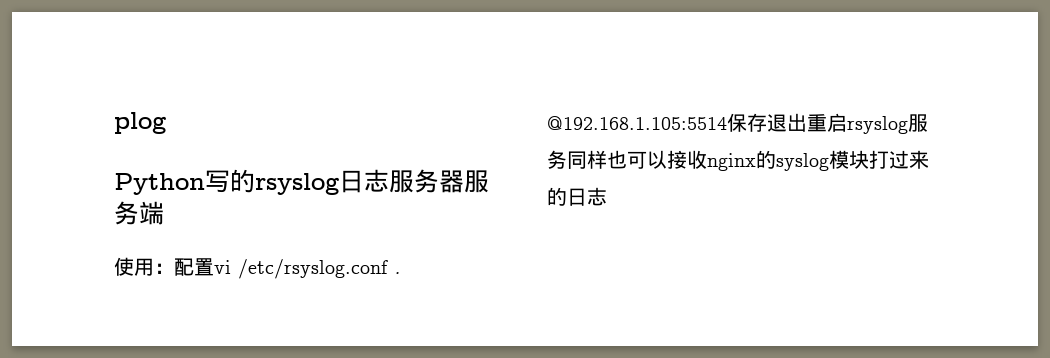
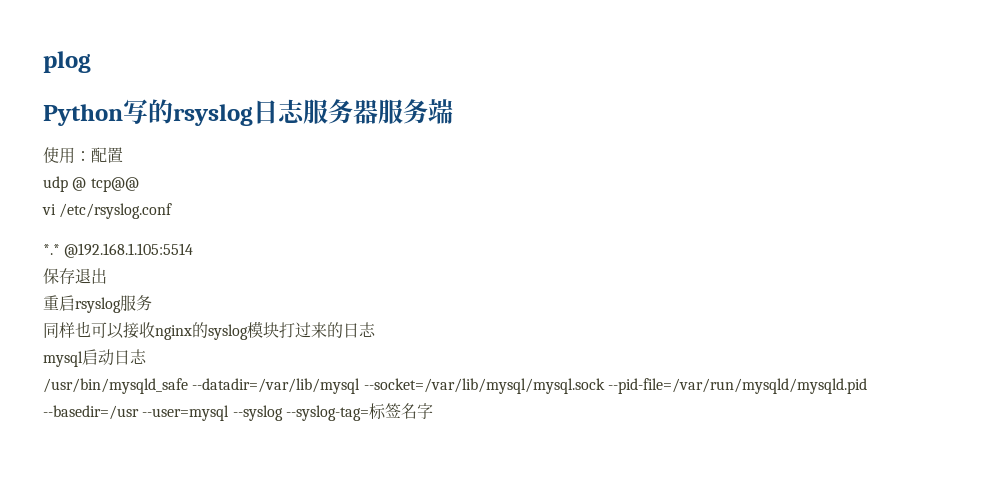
- 使用：配置vi /etc/rsyslog.conf . @192.168.1.105:5514保存退出重启rsyslog服务同样也可以接收nginx的syslog模块打过来的日志
+ 使用：配置
+ udp @ tcp@@
+ vi /etc/rsyslog.conf
+ *.* @192.168.1.105:5514
+ 保存退出
+ 重启rsyslog服务
+ 同样也可以接收nginx的syslog模块打过来的日志
+ mysql启动日志
+ /usr/bin/mysqld_safe --datadir=/var/lib/mysql --socket=/var/lib/mysql/mysql.sock --pid-file=/var/run/mysqld/mysqld.pid --basedir=/usr --user=mysql --syslog --syslog-tag=标签名字

